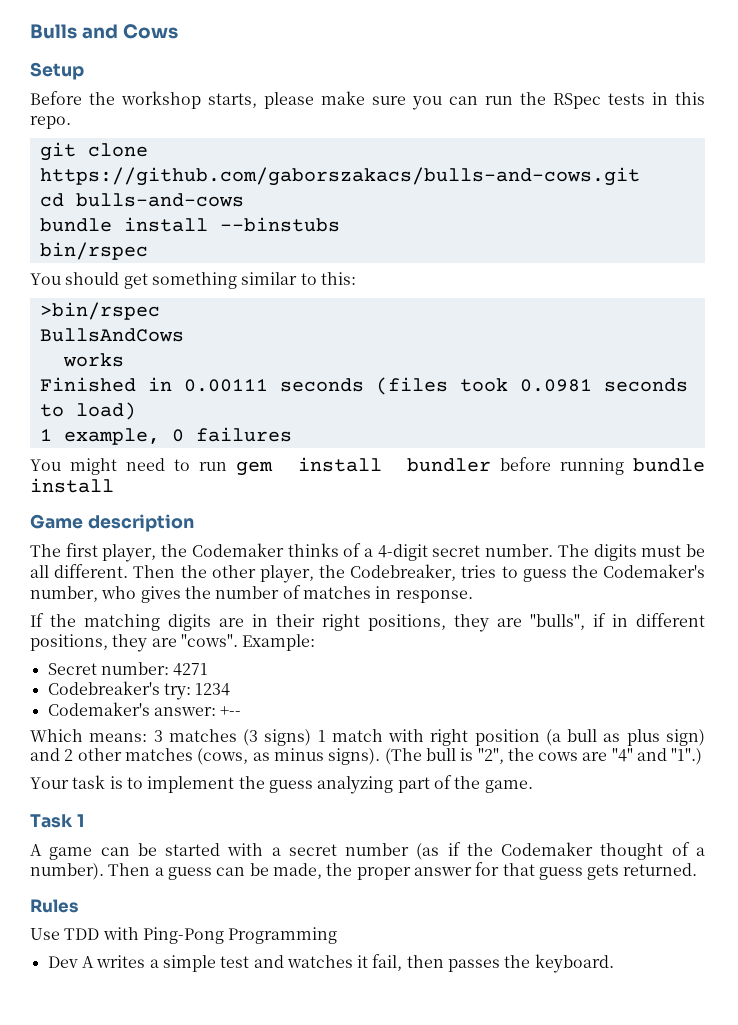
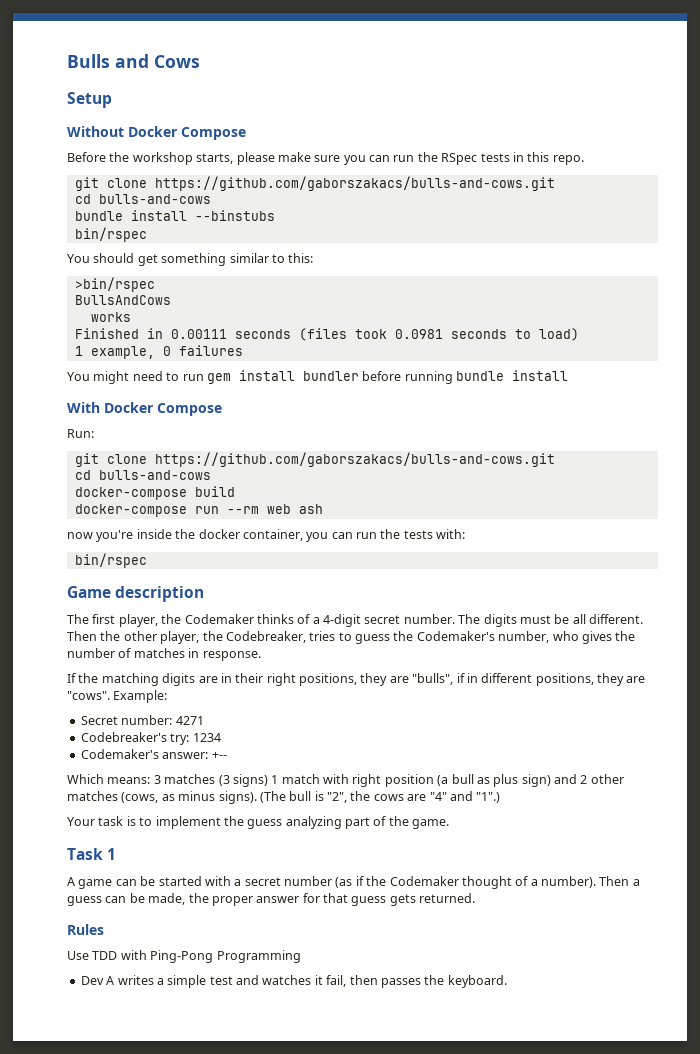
+ Without Docker Compose
+ With Docker Compose
+ Run:
+ git clone https://github.com/gaborszakacs/bulls-and-cows.git
+ cd bulls-and-cows
+ docker-compose build
+ docker-compose run --rm web ash
+ now you're inside the docker container, you can run the tests with:
+ bin/rspec

